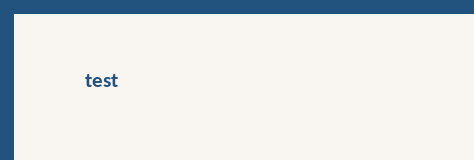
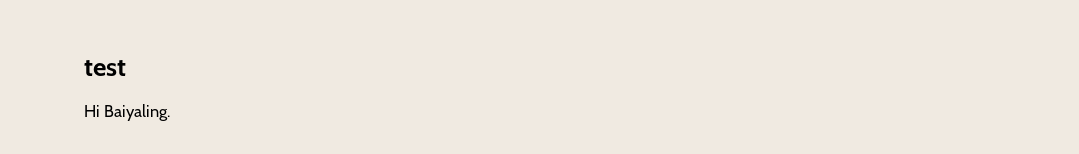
+ Hi Baiyaling.

